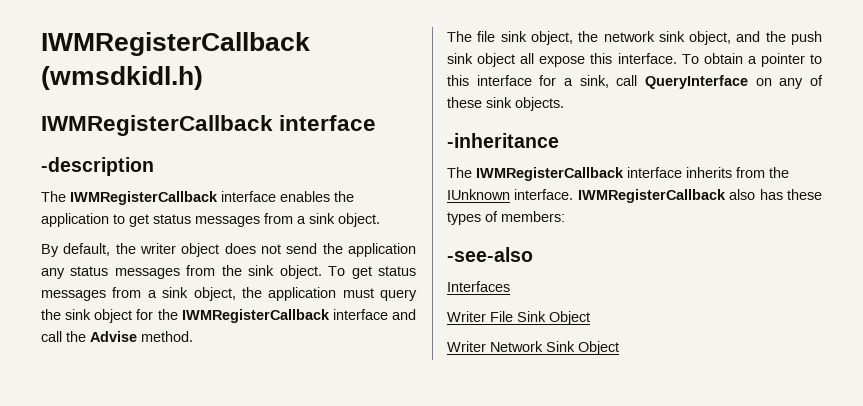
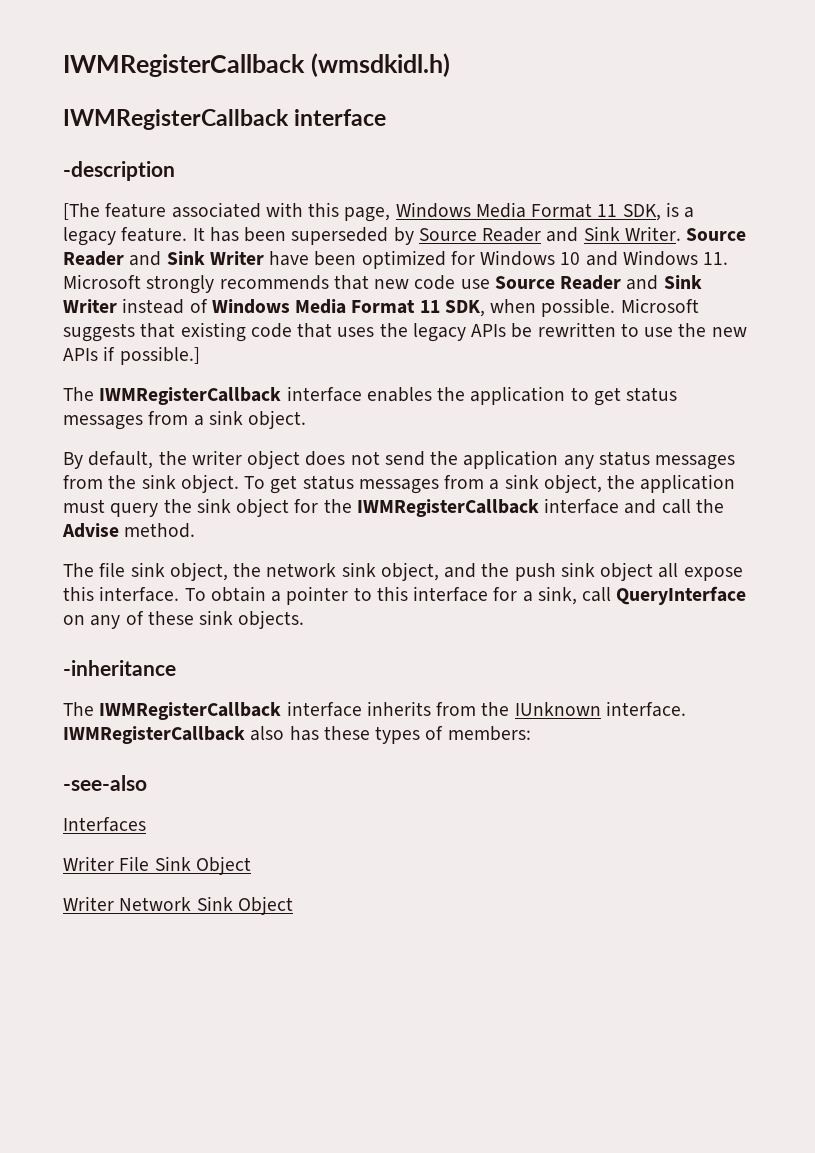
+ [The feature associated with this page, Windows Media Format 11 SDK, is a legacy feature. It has been superseded by Source Reader and Sink Writer. Source Reader and Sink Writer have been optimized for Windows 10 and Windows 11. Microsoft strongly recommends that new code use Source Reader and Sink Writer instead of Windows Media Format 11 SDK, when possible. Microsoft suggests that existing code that uses the legacy APIs be rewritten to use the new APIs if possible.]

